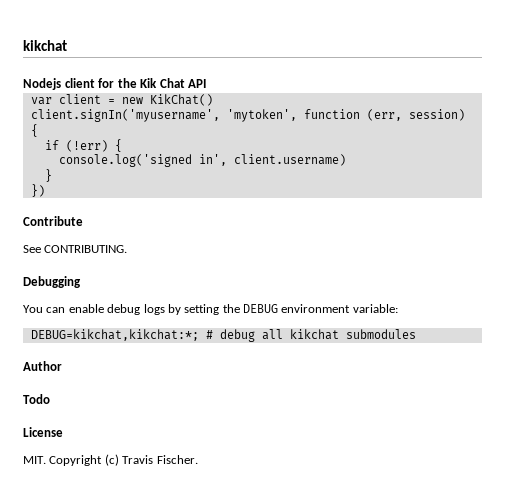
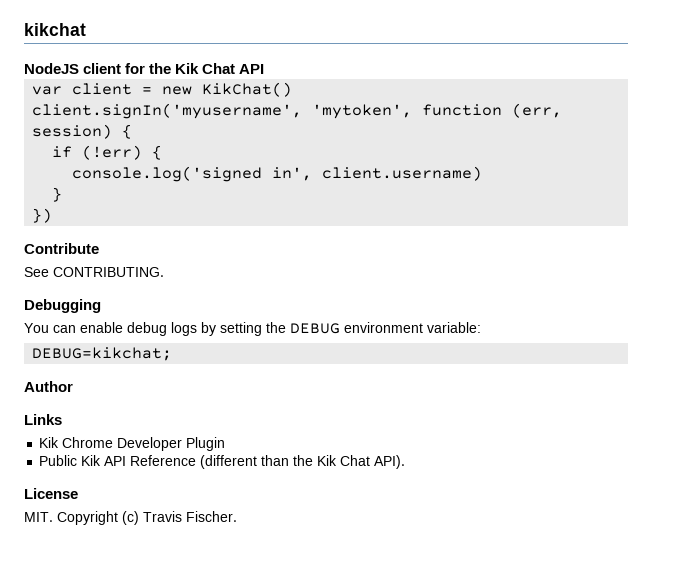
- Nodejs client for the Kik Chat API
+ NodeJS client for the Kik Chat API
- DEBUG=kikchat,kikchat:*; # debug all kikchat submodules
+ DEBUG=kikchat;
  Author
- Todo
+ Links
+ Kik Chrome Developer Plugin
+ Public Kik API Reference (different than the Kik Chat API).

